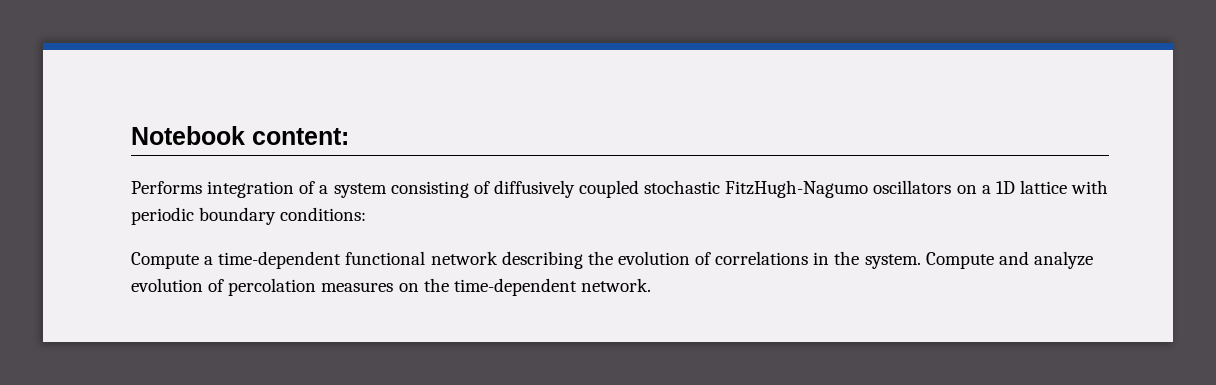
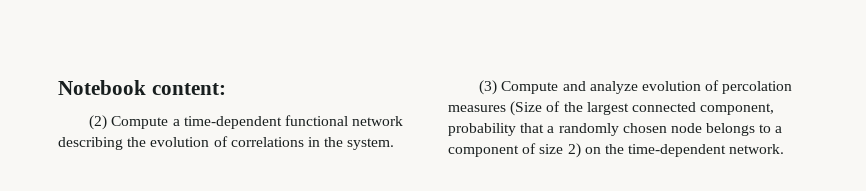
- Performs integration of a system consisting of diffusively coupled stochastic FitzHugh-Nagumo oscillators on a 1D lattice with periodic boundary conditions:
- Compute a time-dependent functional network describing the evolution of correlations in the system. Compute and analyze evolution of percolation measures on the time-dependent network.
+ (2) Compute a time-dependent functional network describing the evolution of correlations in the system.
+ (3) Compute and analyze evolution of percolation measures (Size of the largest connected component, probability that a randomly chosen node belongs to a component of size 2) on the time-dependent network.

